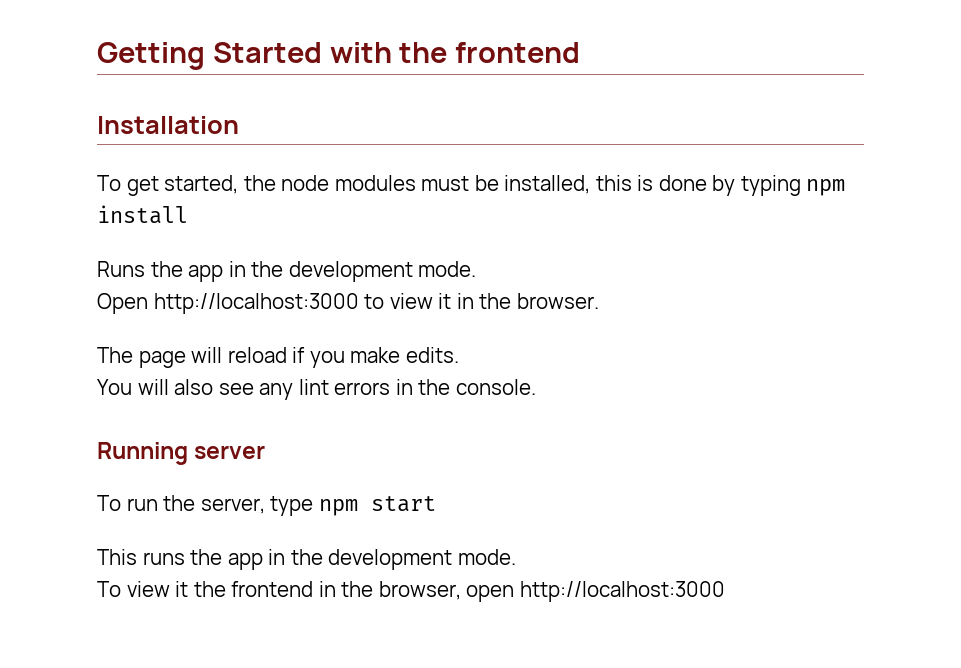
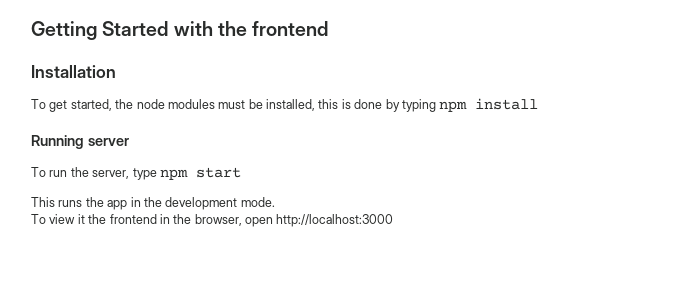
- Runs the app in the development mode.
- Open http://localhost:3000 to view it in the browser.
- The page will reload if you make edits.
- You will also see any lint errors in the console.

